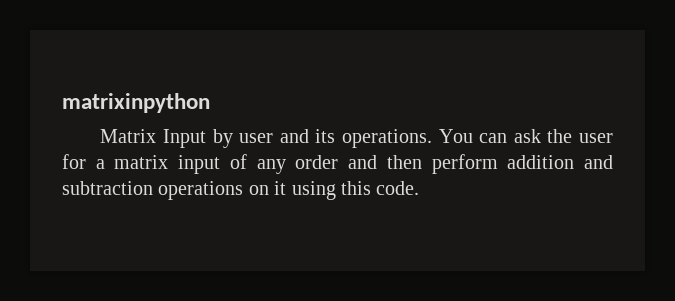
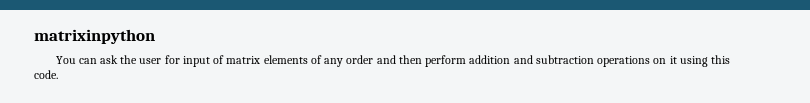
- Matrix Input by user and its operations. You can ask the user for a matrix input of any order and then perform addition and subtraction operations on it using this code.
+ You can ask the user for input of matrix elements of any order and then perform addition and subtraction operations on it using this code.

